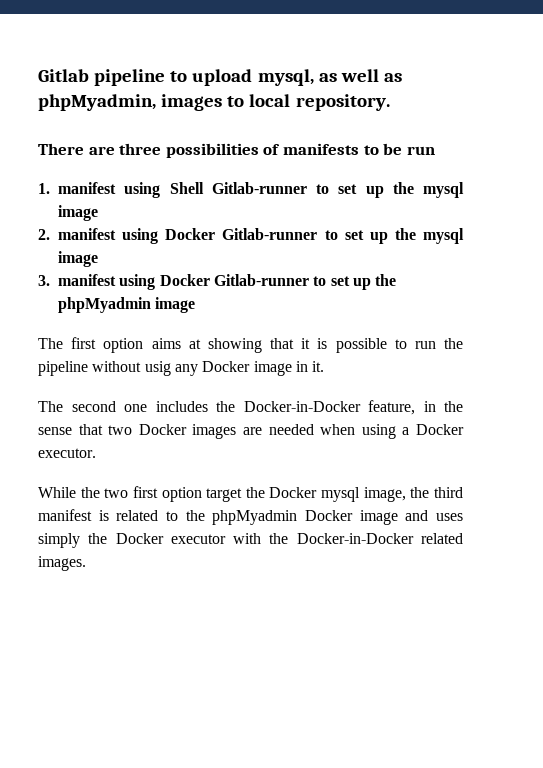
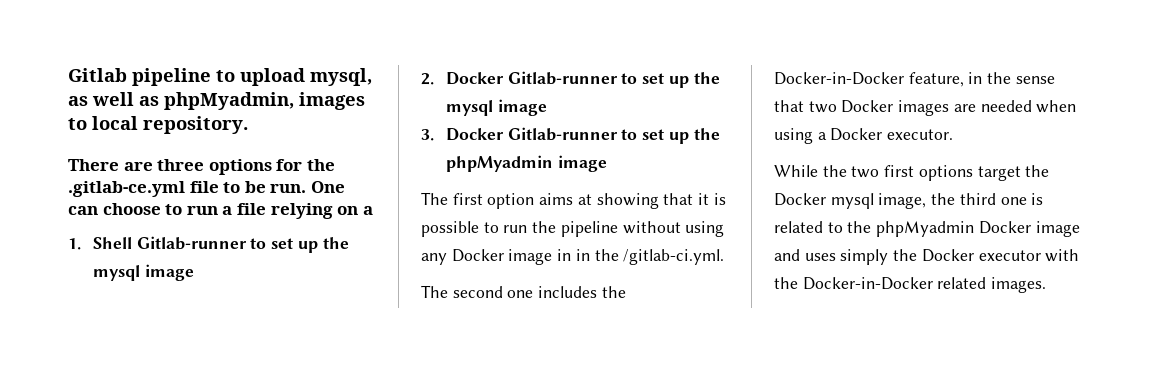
- There are three possibilities of manifests to be run
+ There are three options for the .gitlab-ce.yml file to be run. One can choose to run a file relying on a
- 1. manifest using Shell Gitlab-runner to set up the mysql image
+ 1. Shell Gitlab-runner to set up the mysql image
- 2. manifest using Docker Gitlab-runner to set up the mysql image
+ 2. Docker Gitlab-runner to set up the mysql image
- 3. manifest using Docker Gitlab-runner to set up the phpMyadmin image
+ 3. Docker Gitlab-runner to set up the phpMyadmin image
- The first option aims at showing that it is possible to run the pipeline without usig any Docker image in it.
+ The first option aims at showing that it is possible to run the pipeline without using any Docker image in in the /gitlab-ci.yml.
- While the two first option target the Docker mysql image, the third manifest is related to the phpMyadmin Docker image and uses simply the Docker executor with the Docker-in-Docker related images.
+ While the two first options target the Docker mysql image, the third one is related to the phpMyadmin Docker image and uses simply the Docker executor with the Docker-in-Docker related images.

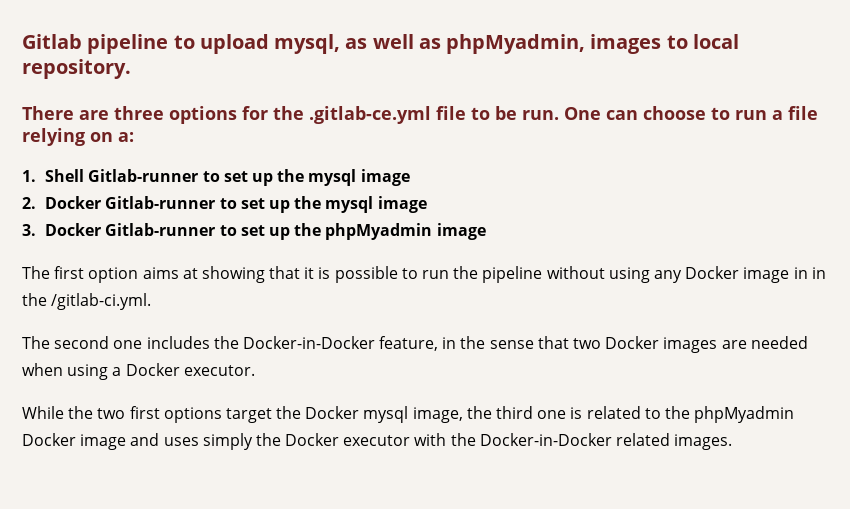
- One can choose to run a file relying on a
+ One can choose to run a file relying on a:

